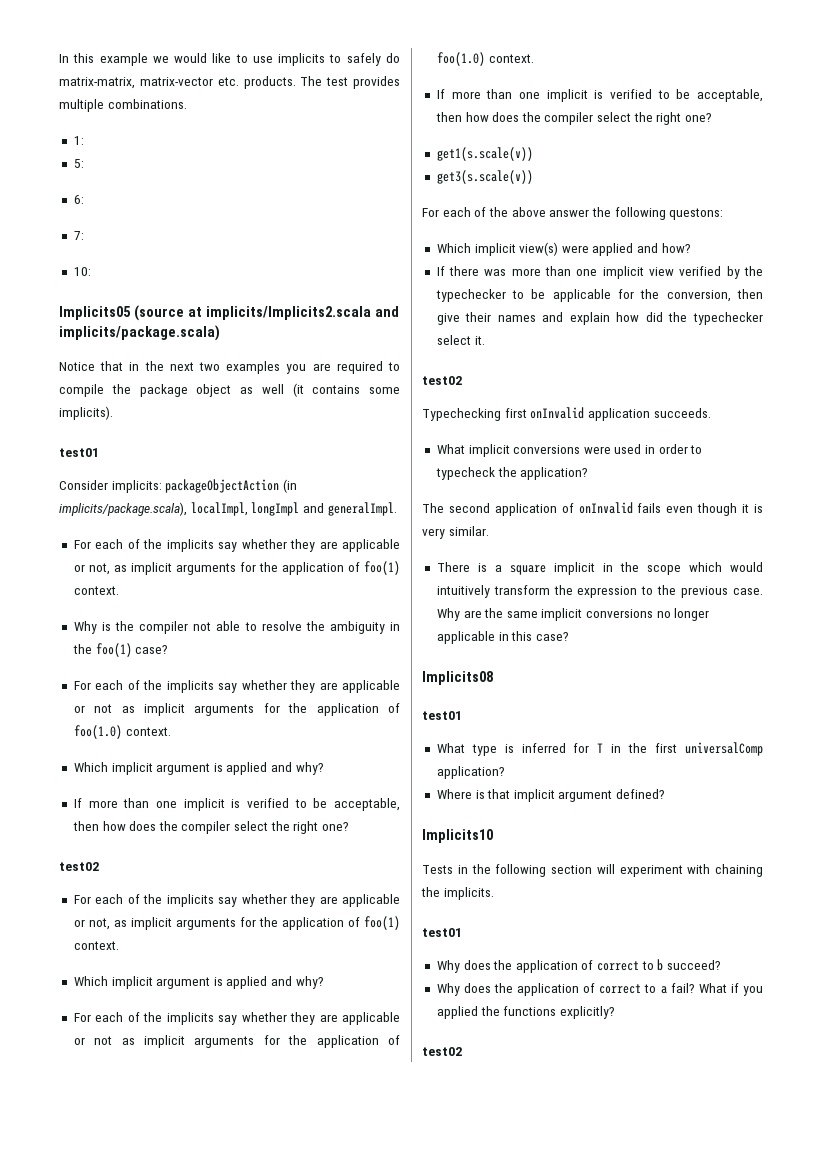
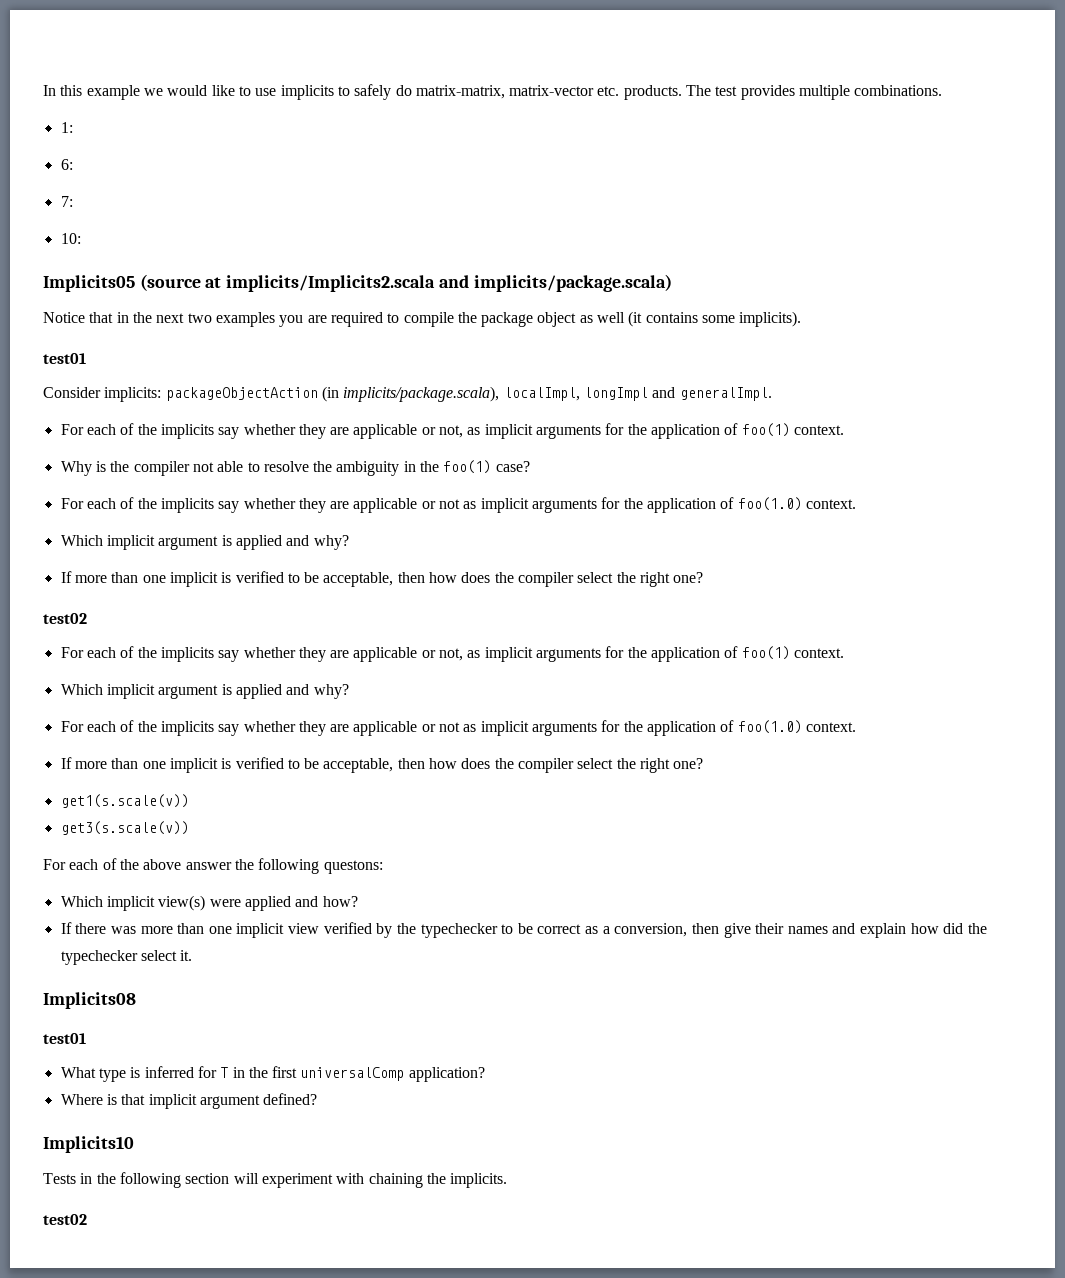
- 5:
- If there was more than one implicit view verified by the typechecker to be applicable for the conversion, then give their names and explain how did the typechecker select it.
- test02
- Typechecking first onInvalid application succeeds.
- What implicit conversions were used in order to typecheck the application?
- The second application of onInvalid fails even though it is very similar.
- There is a square implicit in the scope which would intuitively transform the expression to the previous case. Why are the same implicit conversions no longer applicable in this case?
+ If there was more than one implicit view verified by the typechecker to be correct as a conversion, then give their names and explain how did the typechecker select it.
  Tests in the following section will experiment with chaining the implicits.
- test01
- Why does the application of correct to b succeed?
- Why does the application of correct to a fail? What if you applied the functions explicitly?

